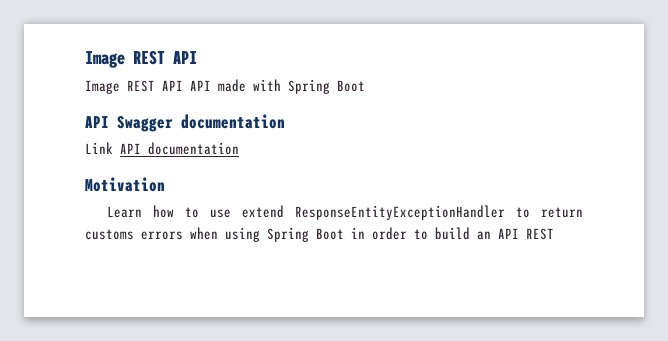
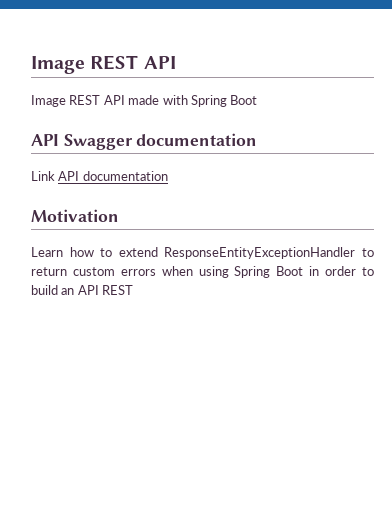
- Image REST API API made with Spring Boot
+ Image REST API made with Spring Boot
- Learn how to use extend ResponseEntityExceptionHandler to return customs errors when using Spring Boot in order to build an API REST
+ Learn how to extend ResponseEntityExceptionHandler to return custom errors when using Spring Boot in order to build an API REST

